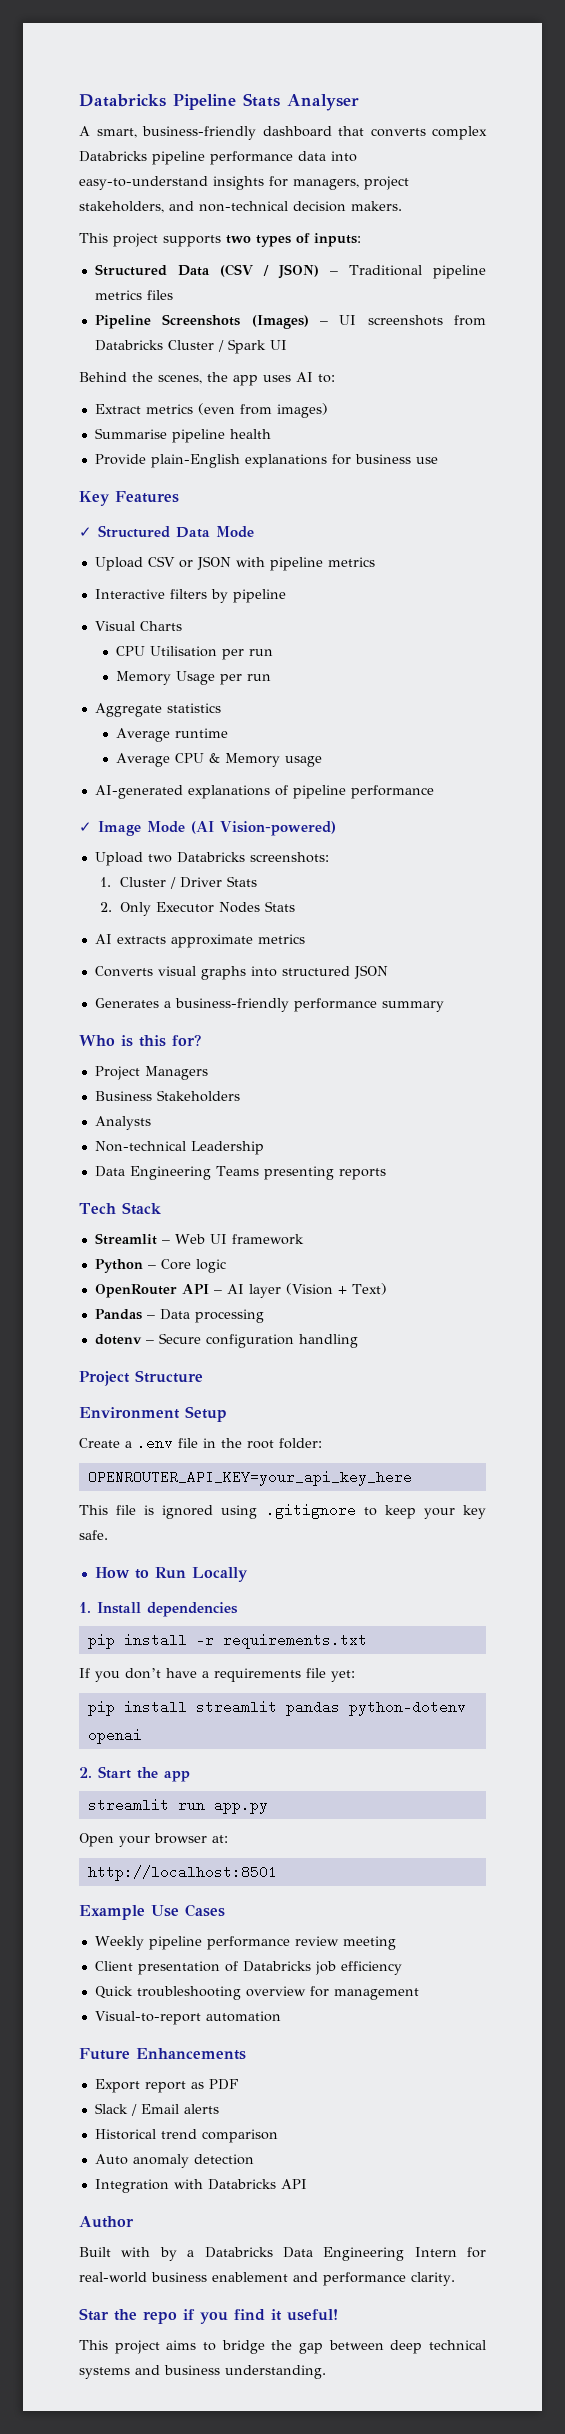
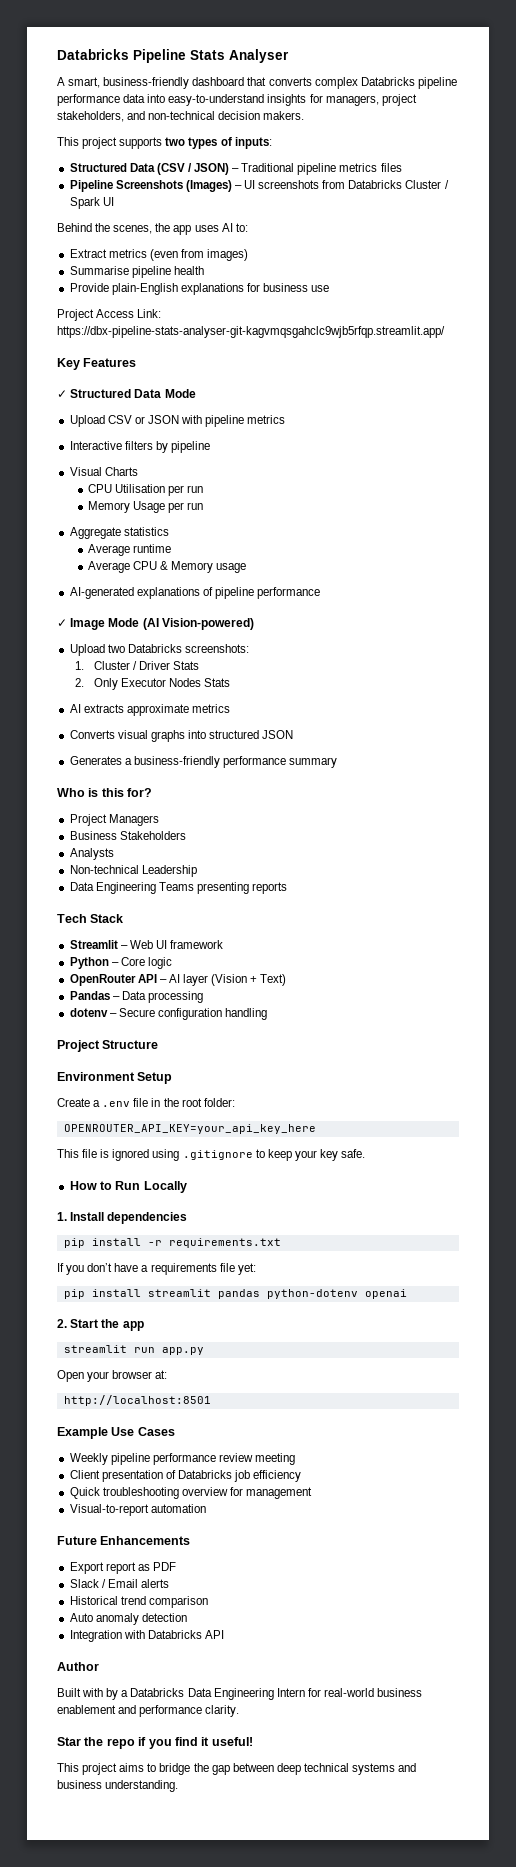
+ Project Access Link: https://dbx-pipeline-stats-analyser-git-kagvmqsgahclc9wjb5rfqp.streamlit.app/

